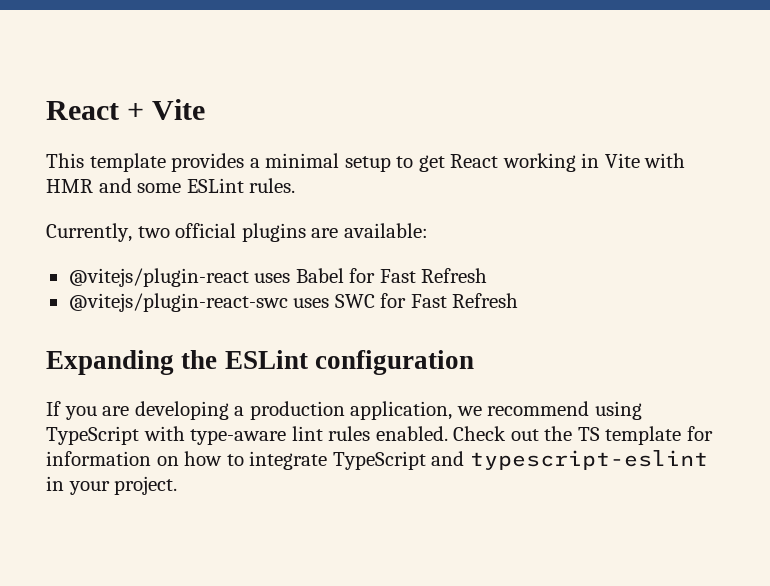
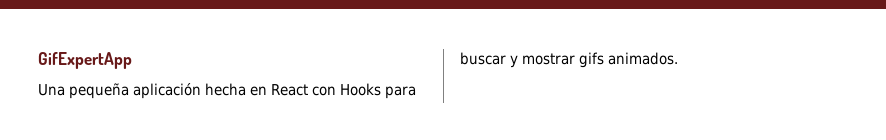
- React + Vite
- This template provides a minimal setup to get React working in Vite with HMR and some ESLint rules.
- Currently, two official plugins are available:
- @vitejs/plugin-react uses Babel for Fast Refresh
- @vitejs/plugin-react-swc uses SWC for Fast Refresh
- Expanding the ESLint configuration
- If you are developing a production application, we recommend using TypeScript with type-aware lint rules enabled. Check out the TS template for information on how to integrate TypeScript and typescript-eslint in your project.
+ GifExpertApp
+ Una pequeña aplicación hecha en React con Hooks para buscar y mostrar gifs animados.

